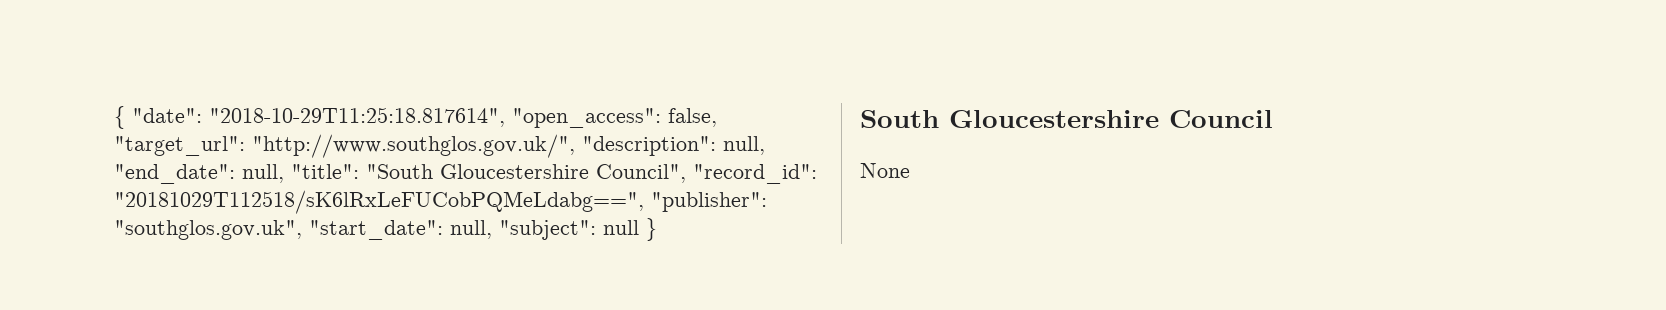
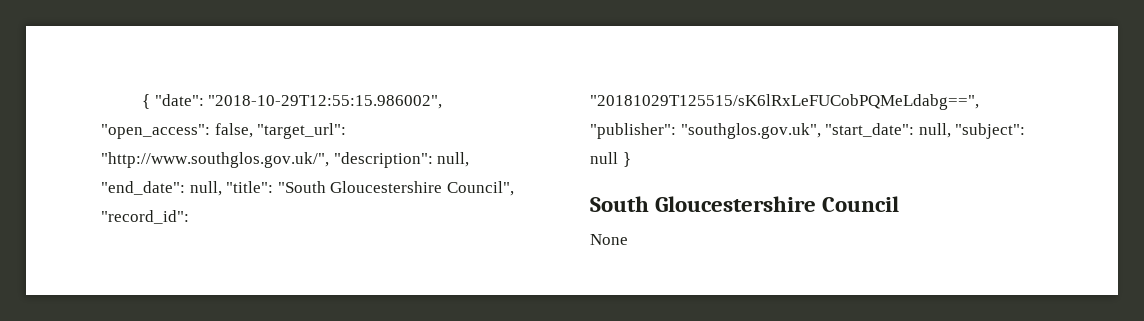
- { "date": "2018-10-29T11:25:18.817614", "open_access": false, "target_url": "http://www.southglos.gov.uk/", "description": null, "end_date": null, "title": "South Gloucestershire Council", "record_id": "20181029T112518/sK6lRxLeFUCobPQMeLdabg==", "publisher": "southglos.gov.uk", "start_date": null, "subject": null }
+ { "date": "2018-10-29T12:55:15.986002", "open_access": false, "target_url": "http://www.southglos.gov.uk/", "description": null, "end_date": null, "title": "South Gloucestershire Council", "record_id": "20181029T125515/sK6lRxLeFUCobPQMeLdabg==", "publisher": "southglos.gov.uk", "start_date": null, "subject": null }

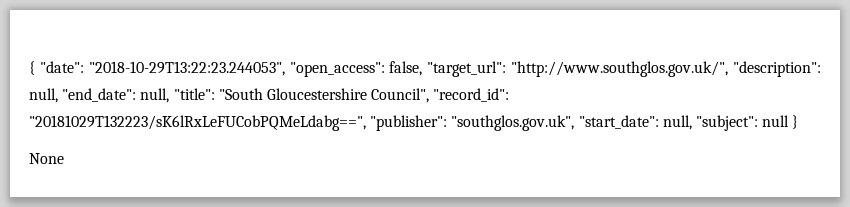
- { "date": "2018-10-29T12:55:15.986002", "open_access": false, "target_url": "http://www.southglos.gov.uk/", "description": null, "end_date": null, "title": "South Gloucestershire Council", "record_id": "20181029T125515/sK6lRxLeFUCobPQMeLdabg==", "publisher": "southglos.gov.uk", "start_date": null, "subject": null }
+ { "date": "2018-10-29T13:22:23.244053", "open_access": false, "target_url": "http://www.southglos.gov.uk/", "description": null, "end_date": null, "title": "South Gloucestershire Council", "record_id": "20181029T132223/sK6lRxLeFUCobPQMeLdabg==", "publisher": "southglos.gov.uk", "start_date": null, "subject": null }
- South Gloucestershire Council

